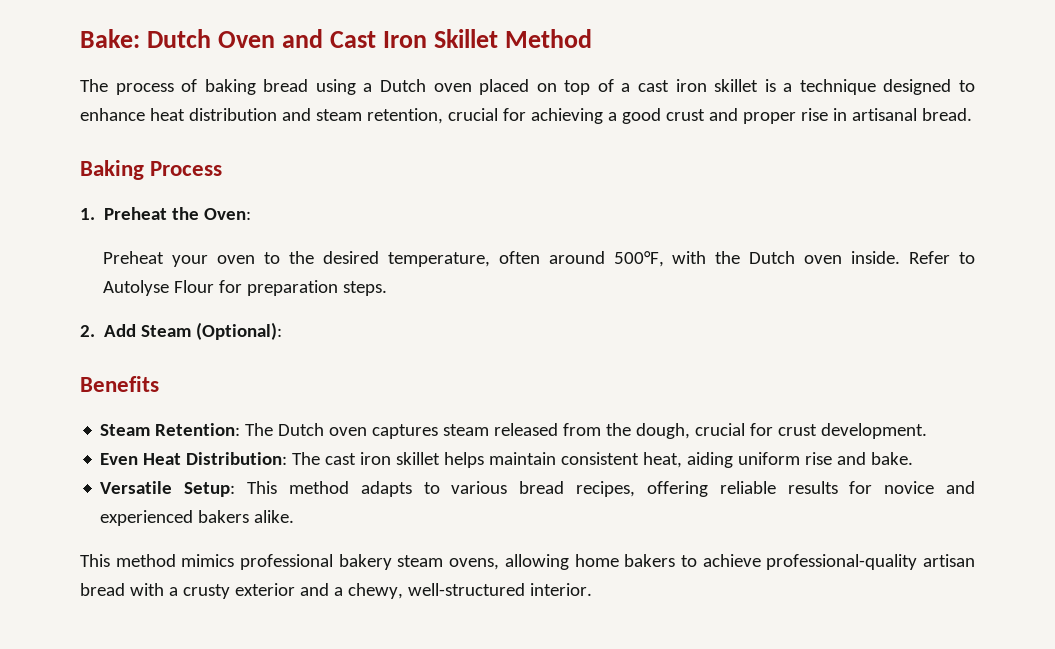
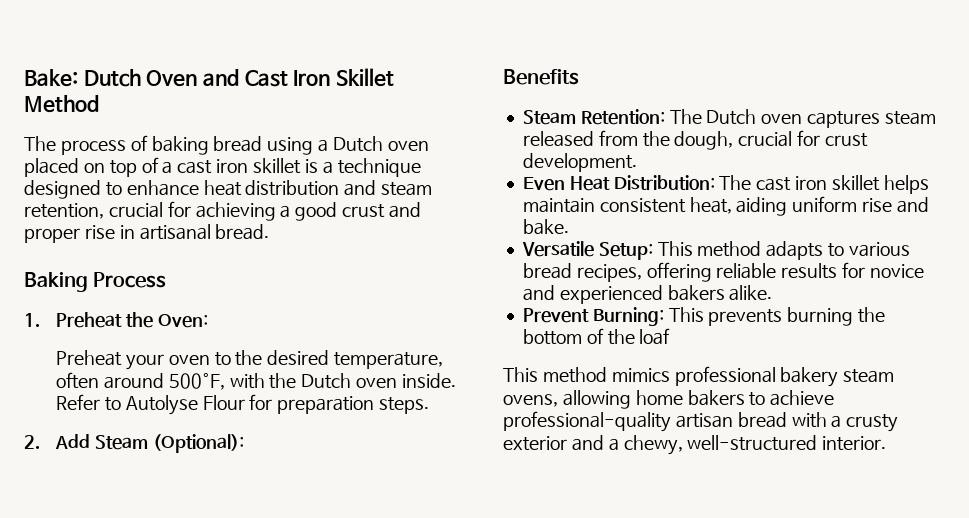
+ Prevent Burning: This prevents burning the bottom of the loaf

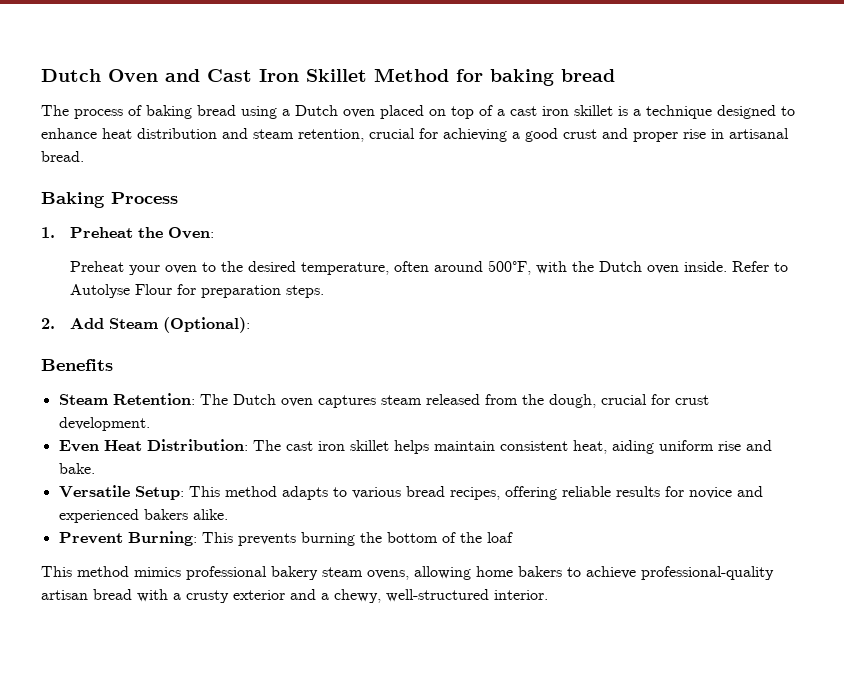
- Bake: Dutch Oven and Cast Iron Skillet Method
+ Dutch Oven and Cast Iron Skillet Method for baking bread

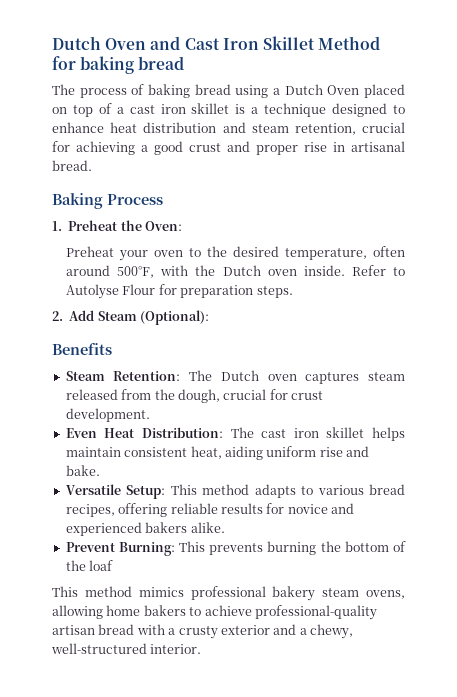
- The process of baking bread using a Dutch oven placed on top of a cast iron skillet is a technique designed to enhance heat distribution and steam retention, crucial for achieving a good crust and proper rise in artisanal bread.
+ The process of baking bread using a Dutch Oven placed on top of a cast iron skillet is a technique designed to enhance heat distribution and steam retention, crucial for achieving a good crust and proper rise in artisanal bread.

